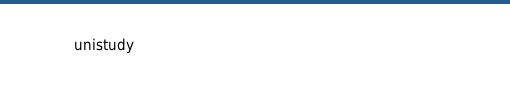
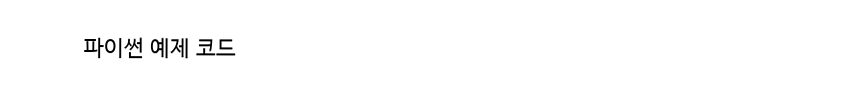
- unistudy
+ 파이썬 예제 코드

